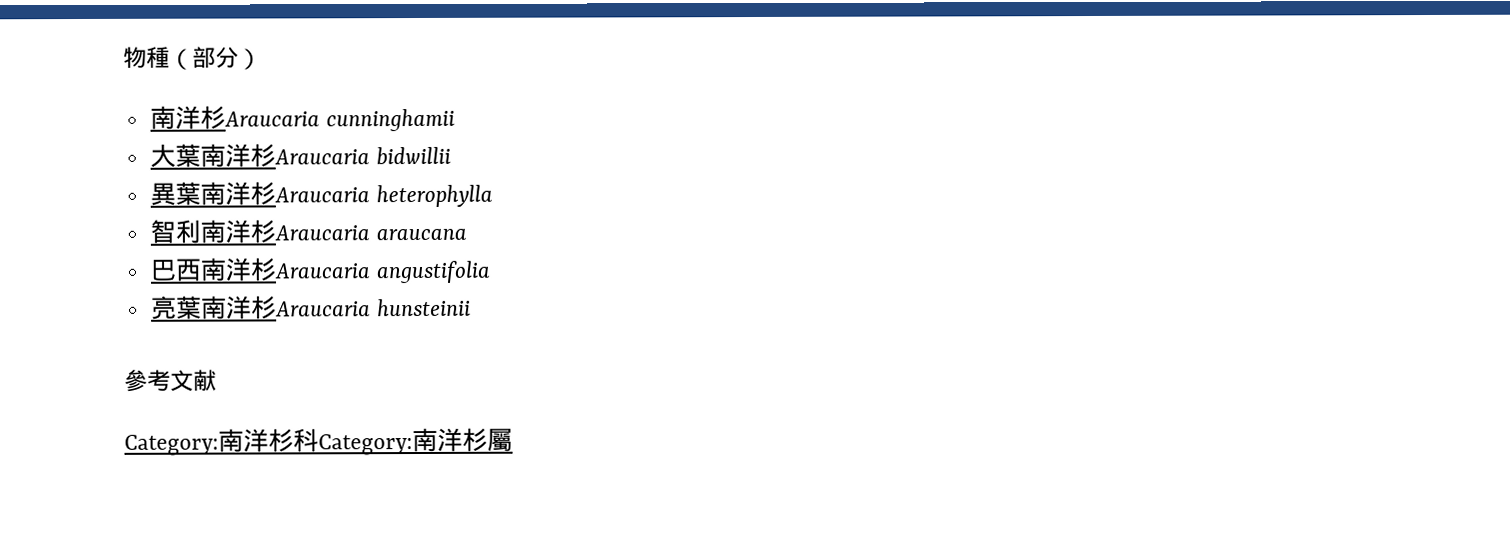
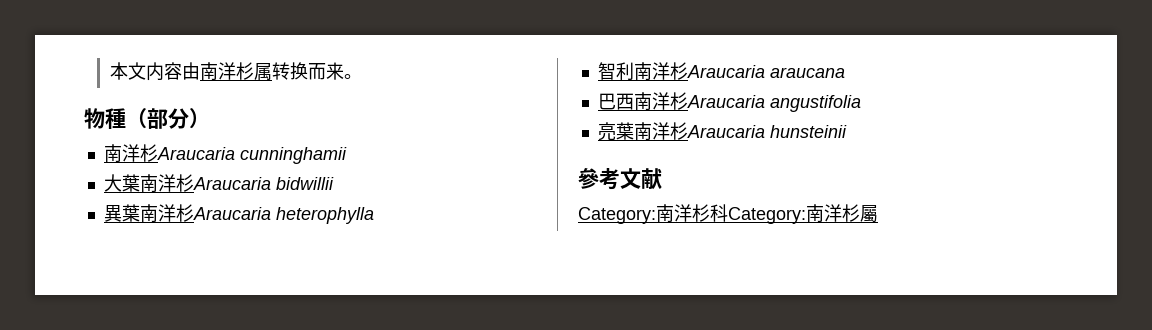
+ 本文内容由南洋杉属转换而来。

